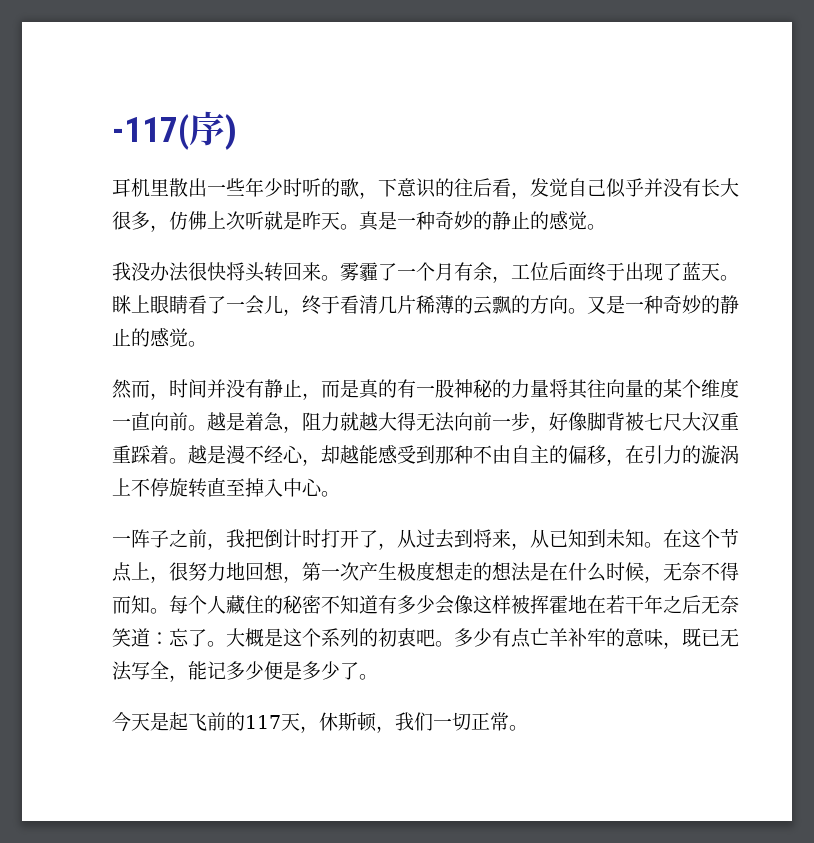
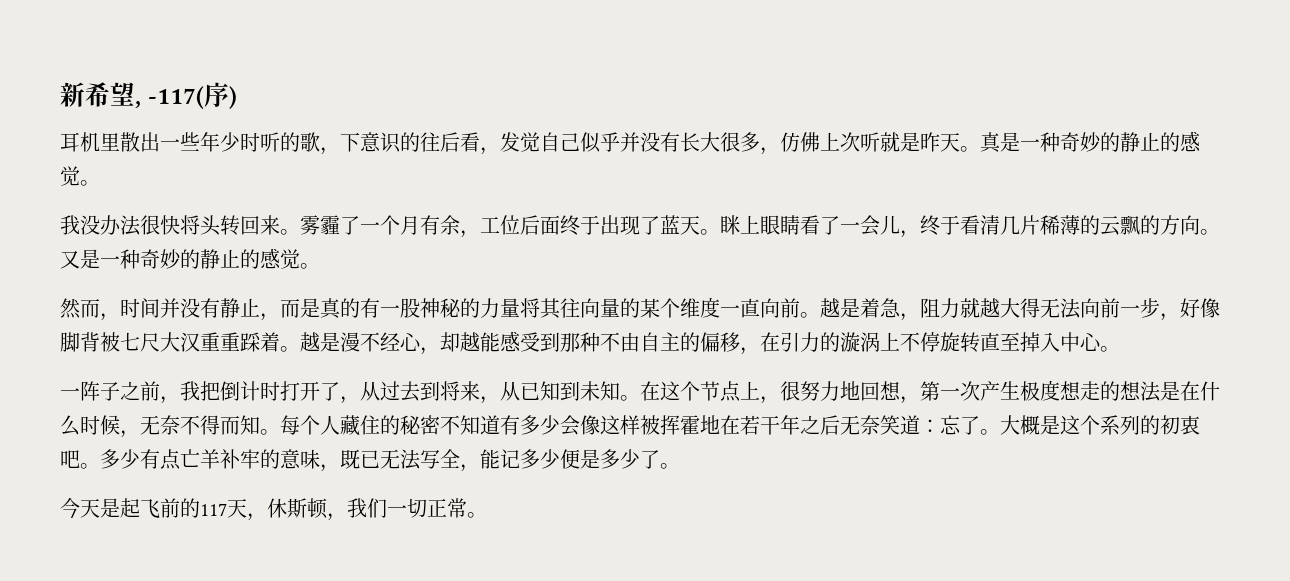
- -117(序)
+ 新希望, -117(序)

